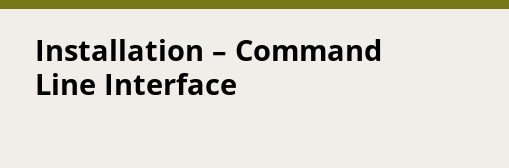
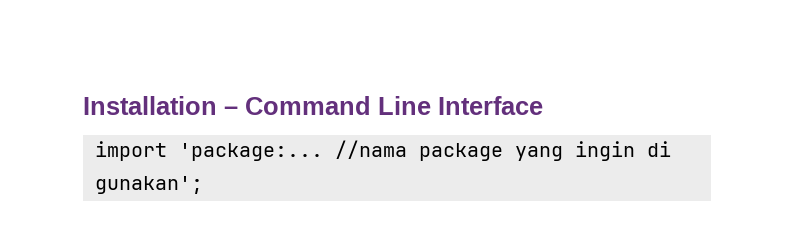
+ import 'package:... //nama package yang ingin di gunakan';

